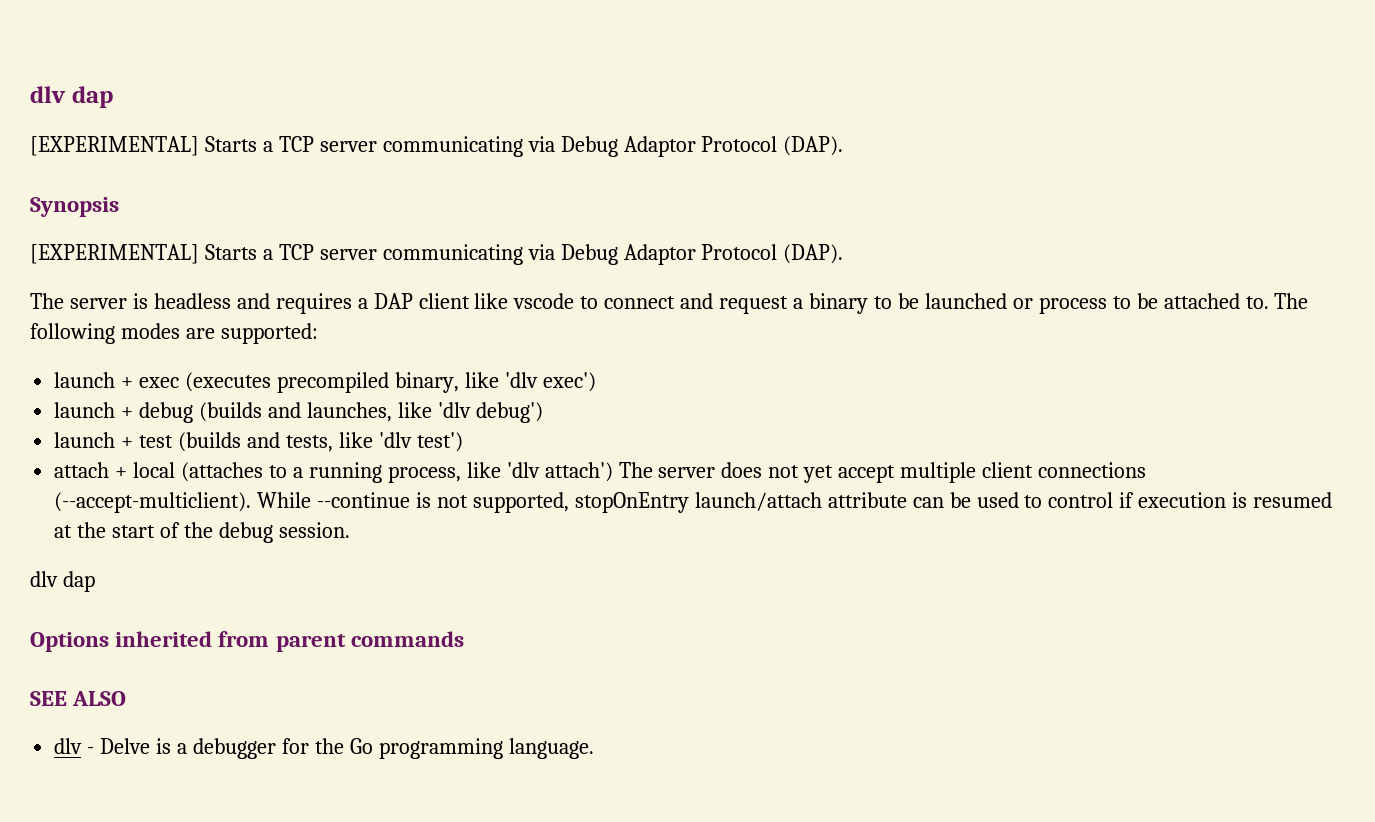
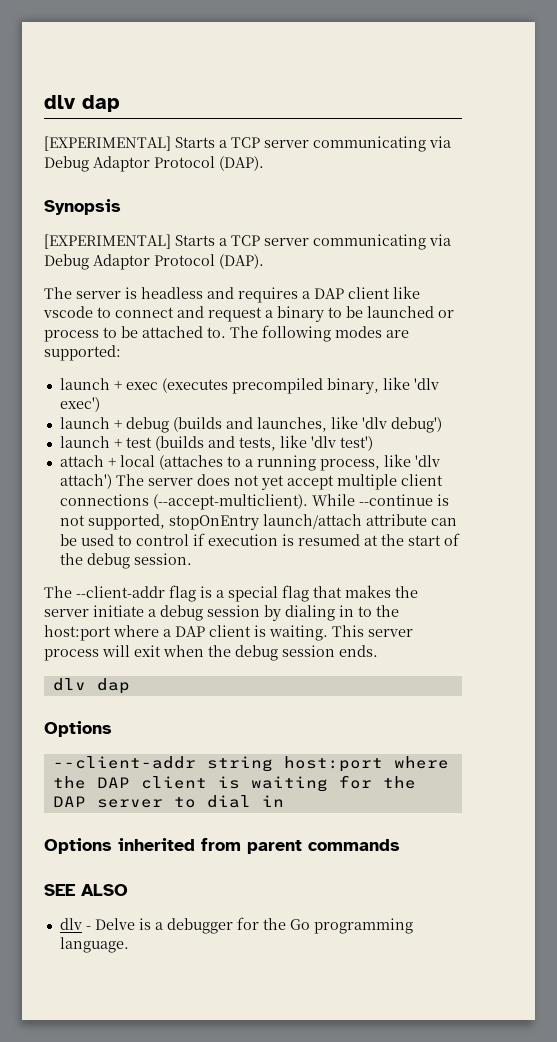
  While --continue is not supported, stopOnEntry launch/attach attribute can be used to control if execution is resumed at the start of the debug session.
+ The --client-addr flag is a special flag that makes the server initiate a debug session by dialing in to the host:port where a DAP client is waiting. This server process will exit when the debug session ends.
  dlv dap
+ Options
+ --client-addr string host:port where the DAP client is waiting for the DAP server to dial in

